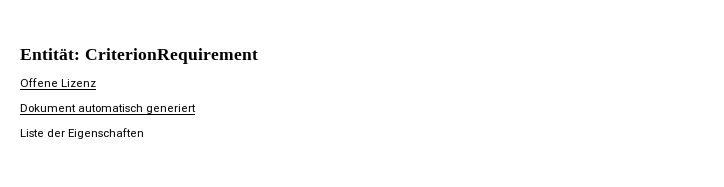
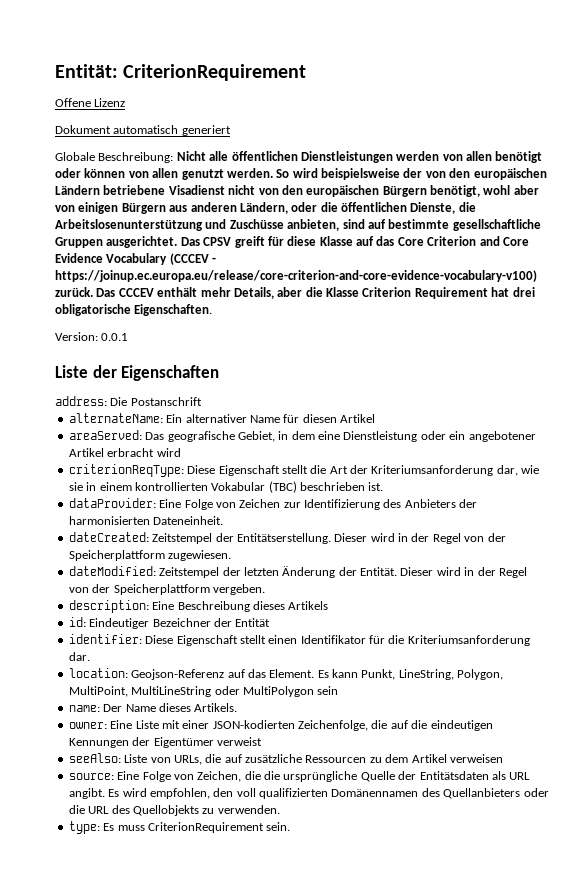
+ Globale Beschreibung: Nicht alle öffentlichen Dienstleistungen werden von allen benötigt oder können von allen genutzt werden. So wird beispielsweise der von den europäischen Ländern betriebene Visadienst nicht von den europäischen Bürgern benötigt, wohl aber von einigen Bürgern aus anderen Ländern, oder die öffentlichen Dienste, die Arbeitslosenunterstützung und Zuschüsse anbieten, sind auf bestimmte gesellschaftliche Gruppen ausgerichtet. Das CPSV greift für diese Klasse auf das Core Criterion and Core Evidence Vocabulary (CCCEV - https://joinup.ec.europa.eu/release/core-criterion-and-core-evidence-vocabulary-v100) zurück. Das CCCEV enthält mehr Details, aber die Klasse Criterion Requirement hat drei obligatorische Eigenschaften.
+ Version: 0.0.1
  Liste der Eigenschaften
+ address: Die Postanschrift
+ alternateName: Ein alternativer Name für diesen Artikel
+ areaServed: Das geografische Gebiet, in dem eine Dienstleistung oder ein angebotener Artikel erbracht wird
+ criterionReqType: Diese Eigenschaft stellt die Art der Kriteriumsanforderung dar, wie sie in einem kontrollierten Vokabular (TBC) beschrieben ist.
+ dataProvider: Eine Folge von Zeichen zur Identifizierung des Anbieters der harmonisierten Dateneinheit.
+ dateCreated: Zeitstempel der Entitätserstellung. Dieser wird in der Regel von der Speicherplattform zugewiesen.
+ dateModified: Zeitstempel der letzten Änderung der Entität. Dieser wird in der Regel von der Speicherplattform vergeben.
+ description: Eine Beschreibung dieses Artikels
+ id: Eindeutiger Bezeichner der Entität
+ identifier: Diese Eigenschaft stellt einen Identifikator für die Kriteriumsanforderung dar.
+ location: Geojson-Referenz auf das Element. Es kann Punkt, LineString, Polygon, MultiPoint, MultiLineString oder MultiPolygon sein
+ name: Der Name dieses Artikels.
+ owner: Eine Liste mit einer JSON-kodierten Zeichenfolge, die auf die eindeutigen Kennungen der Eigentümer verweist
+ seeAlso: Liste von URLs, die auf zusätzliche Ressourcen zu dem Artikel verweisen
+ source: Eine Folge von Zeichen, die die ursprüngliche Quelle der Entitätsdaten als URL angibt. Es wird empfohlen, den voll qualifizierten Domänennamen des Quellanbieters oder die URL des Quellobjekts zu verwenden.
+ type: Es muss CriterionRequirement sein.

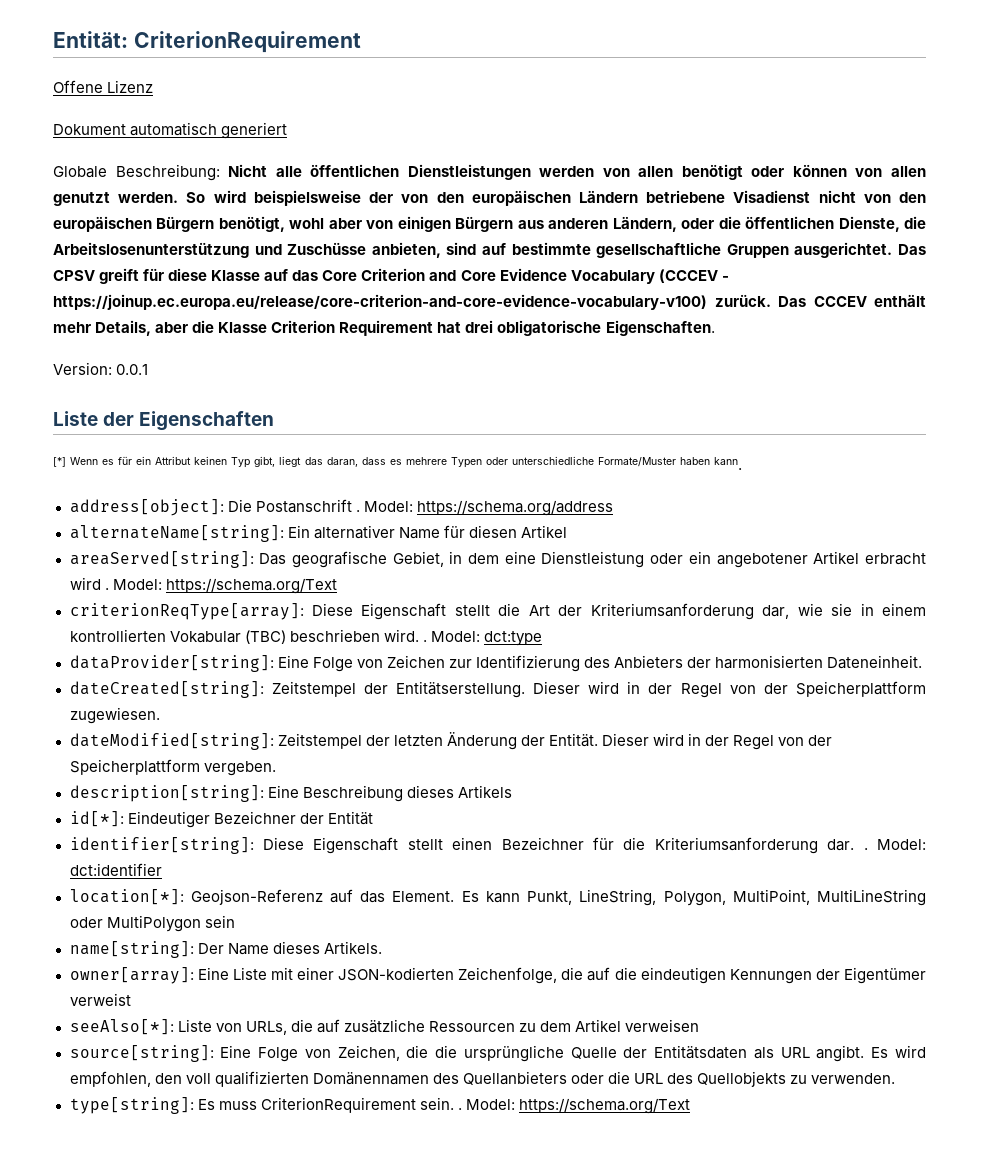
- address: Die Postanschrift
- alternateName: Ein alternativer Name für diesen Artikel
+ [*] Wenn es für ein Attribut keinen Typ gibt, liegt das daran, dass es mehrere Typen oder unterschiedliche Formate/Muster haben kann.
+ address[object]: Die Postanschrift . Model: https://schema.org/address
+ alternateName[string]: Ein alternativer Name für diesen Artikel
- areaServed: Das geografische Gebiet, in dem eine Dienstleistung oder ein angebotener Artikel erbracht wird
- criterionReqType: Diese Eigenschaft stellt die Art der Kriteriumsanforderung dar, wie sie in einem kontrollierten Vokabular (TBC) beschrieben ist.
- dataProvider: Eine Folge von Zeichen zur Identifizierung des Anbieters der harmonisierten Dateneinheit.
+ areaServed[string]: Das geografische Gebiet, in dem eine Dienstleistung oder ein angebotener Artikel erbracht wird . Model: https://schema.org/Text
+ criterionReqType[array]: Diese Eigenschaft stellt die Art der Kriteriumsanforderung dar, wie sie in einem kontrollierten Vokabular (TBC) beschrieben wird. . Model: dct:type
+ dataProvider[string]: Eine Folge von Zeichen zur Identifizierung des Anbieters der harmonisierten Dateneinheit.
- dateCreated: Zeitstempel der Entitätserstellung.
+ dateCreated[string]: Zeitstempel der Entitätserstellung.
- dateModified: Zeitstempel der letzten Änderung der Entität.
+ dateModified[string]: Zeitstempel der letzten Änderung der Entität.
- description: Eine Beschreibung dieses Artikels
+ description[string]: Eine Beschreibung dieses Artikels
- id: Eindeutiger Bezeichner der Entität
+ id[*]: Eindeutiger Bezeichner der Entität
- identifier: Diese Eigenschaft stellt einen Identifikator für die Kriteriumsanforderung dar.
- location: Geojson-Referenz auf das Element.
+ identifier[string]: Diese Eigenschaft stellt einen Bezeichner für die Kriteriumsanforderung dar. . Model: dct:identifier
+ location[*]: Geojson-Referenz auf das Element.
- name: Der Name dieses Artikels.
+ name[string]: Der Name dieses Artikels.
- owner: Eine Liste mit einer JSON-kodierten Zeichenfolge, die auf die eindeutigen Kennungen der Eigentümer verweist
+ owner[array]: Eine Liste mit einer JSON-kodierten Zeichenfolge, die auf die eindeutigen Kennungen der Eigentümer verweist
- seeAlso: Liste von URLs, die auf zusätzliche Ressourcen zu dem Artikel verweisen
+ seeAlso[*]: Liste von URLs, die auf zusätzliche Ressourcen zu dem Artikel verweisen
- source: Eine Folge von Zeichen, die die ursprüngliche Quelle der Entitätsdaten als URL angibt.
+ source[string]: Eine Folge von Zeichen, die die ursprüngliche Quelle der Entitätsdaten als URL angibt.
- type: Es muss CriterionRequirement sein.
+ type[string]: Es muss CriterionRequirement sein. . Model: https://schema.org/Text

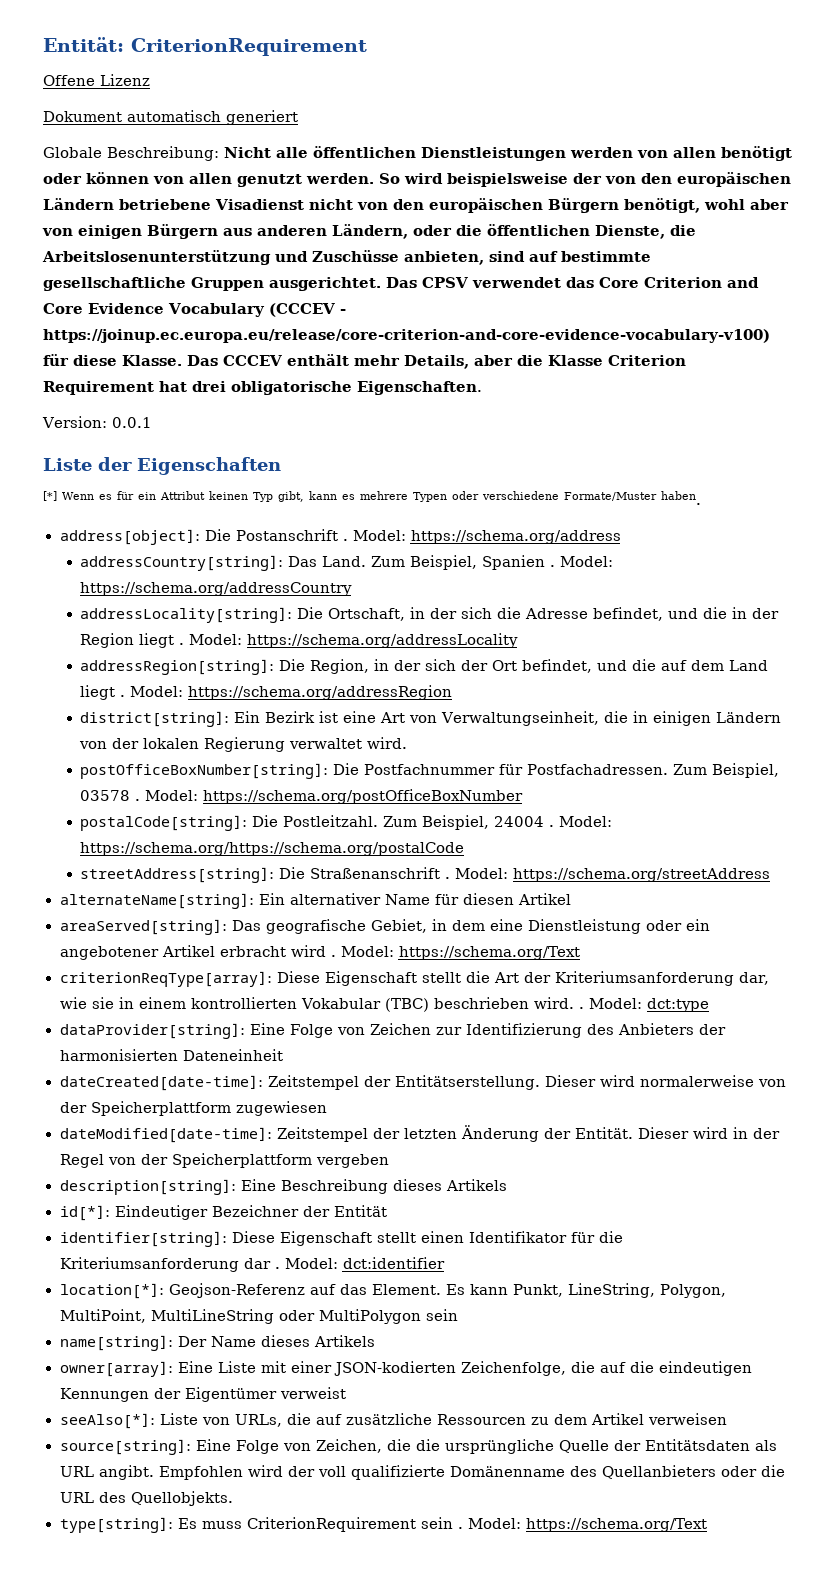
- Das CPSV greift für diese Klasse auf das Core Criterion and Core Evidence Vocabulary (CCCEV - https://joinup.ec.europa.eu/release/core-criterion-and-core-evidence-vocabulary-v100) zurück.
+ Das CPSV verwendet das Core Criterion and Core Evidence Vocabulary (CCCEV - https://joinup.ec.europa.eu/release/core-criterion-and-core-evidence-vocabulary-v100) für diese Klasse.
- [*] Wenn es für ein Attribut keinen Typ gibt, liegt das daran, dass es mehrere Typen oder unterschiedliche Formate/Muster haben kann.
+ [*] Wenn es für ein Attribut keinen Typ gibt, kann es mehrere Typen oder verschiedene Formate/Muster haben.
+ addressCountry[string]: Das Land. Zum Beispiel, Spanien . Model: https://schema.org/addressCountry
+ addressLocality[string]: Die Ortschaft, in der sich die Adresse befindet, und die in der Region liegt . Model: https://schema.org/addressLocality
+ addressRegion[string]: Die Region, in der sich der Ort befindet, und die auf dem Land liegt . Model: https://schema.org/addressRegion
+ district[string]: Ein Bezirk ist eine Art von Verwaltungseinheit, die in einigen Ländern von der lokalen Regierung verwaltet wird.
+ postOfficeBoxNumber[string]: Die Postfachnummer für Postfachadressen. Zum Beispiel, 03578 . Model: https://schema.org/postOfficeBoxNumber
+ postalCode[string]: Die Postleitzahl. Zum Beispiel, 24004 . Model: https://schema.org/https://schema.org/postalCode
+ streetAddress[string]: Die Straßenanschrift . Model: https://schema.org/streetAddress
- dataProvider[string]: Eine Folge von Zeichen zur Identifizierung des Anbieters der harmonisierten Dateneinheit.
- dateCreated[string]: Zeitstempel der Entitätserstellung.
+ dataProvider[string]: Eine Folge von Zeichen zur Identifizierung des Anbieters der harmonisierten Dateneinheit
+ dateCreated[date-time]: Zeitstempel der Entitätserstellung.
- Dieser wird in der Regel von der Speicherplattform zugewiesen.
- dateModified[string]: Zeitstempel der letzten Änderung der Entität.
+ Dieser wird normalerweise von der Speicherplattform zugewiesen
+ dateModified[date-time]: Zeitstempel der letzten Änderung der Entität.
- Dieser wird in der Regel von der Speicherplattform vergeben.
+ Dieser wird in der Regel von der Speicherplattform vergeben
- identifier[string]: Diese Eigenschaft stellt einen Bezeichner für die Kriteriumsanforderung dar. .
+ identifier[string]: Diese Eigenschaft stellt einen Identifikator für die Kriteriumsanforderung dar .
- name[string]: Der Name dieses Artikels.
+ name[string]: Der Name dieses Artikels
- Es wird empfohlen, den voll qualifizierten Domänennamen des Quellanbieters oder die URL des Quellobjekts zu verwenden.
+ Empfohlen wird der voll qualifizierte Domänenname des Quellanbieters oder die URL des Quellobjekts.
- type[string]: Es muss CriterionRequirement sein. .
+ type[string]: Es muss CriterionRequirement sein .

